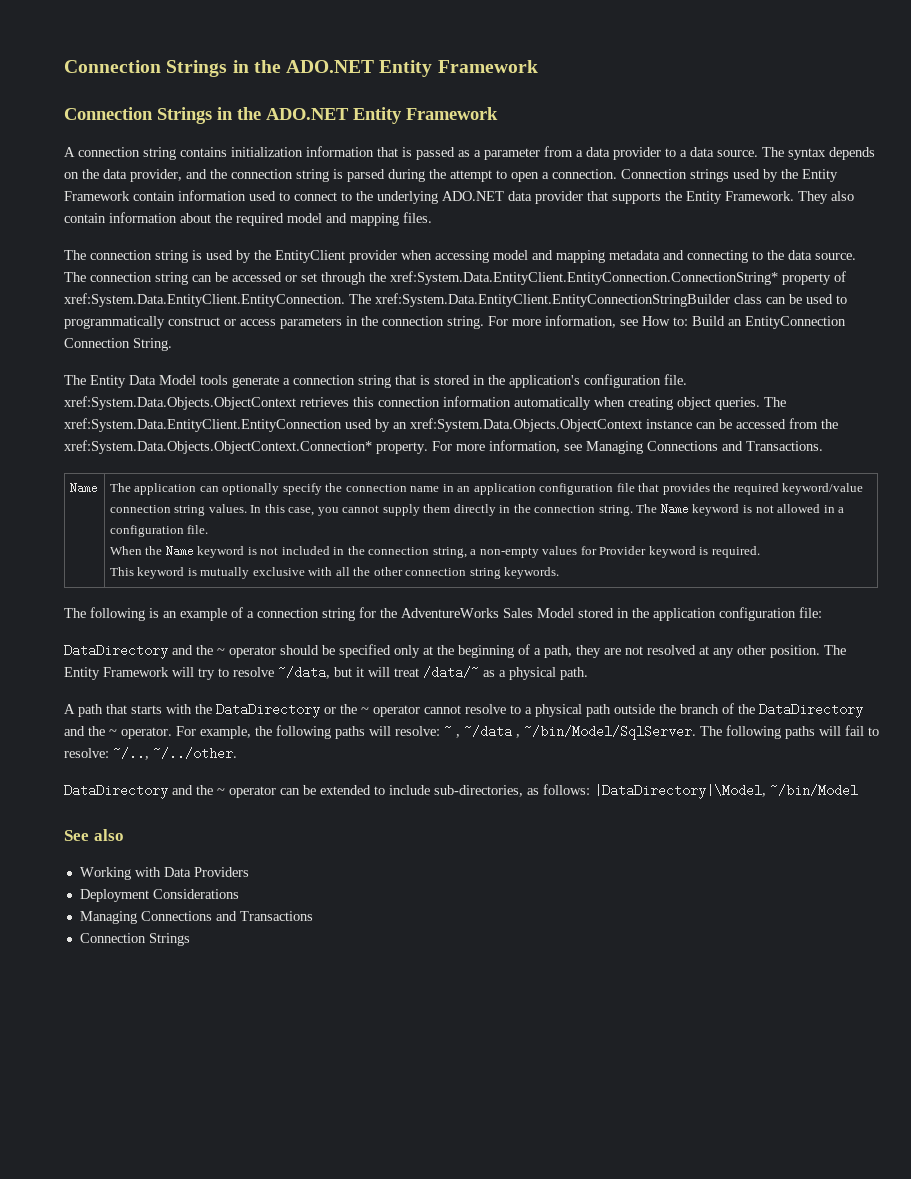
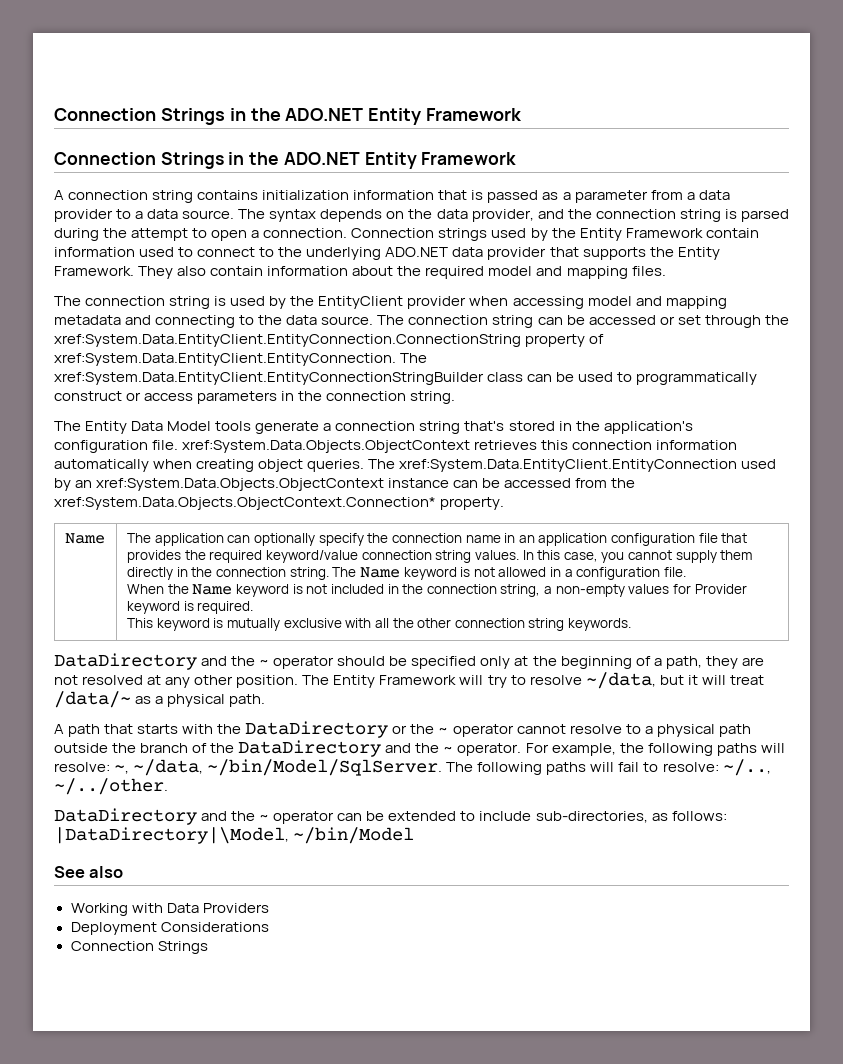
- The connection string can be accessed or set through the xref:System.Data.EntityClient.EntityConnection.ConnectionString* property of xref:System.Data.EntityClient.EntityConnection. The xref:System.Data.EntityClient.EntityConnectionStringBuilder class can be used to programmatically construct or access parameters in the connection string. For more information, see How to: Build an EntityConnection Connection String.
+ The connection string can be accessed or set through the xref:System.Data.EntityClient.EntityConnection.ConnectionString property of xref:System.Data.EntityClient.EntityConnection. The xref:System.Data.EntityClient.EntityConnectionStringBuilder class can be used to programmatically construct or access parameters in the connection string.
- The Entity Data Model tools generate a connection string that is stored in the application's configuration file. xref:System.Data.Objects.ObjectContext retrieves this connection information automatically when creating object queries.
+ The Entity Data Model tools generate a connection string that's stored in the application's configuration file. xref:System.Data.Objects.ObjectContext retrieves this connection information automatically when creating object queries.
- For more information, see Managing Connections and Transactions.
- The following is an example of a connection string for the AdventureWorks Sales Model stored in the application configuration file:
- For example, the following paths will resolve: ~ , ~/data , ~/bin/Model/SqlServer.
+ For example, the following paths will resolve: ~, ~/data, ~/bin/Model/SqlServer.
- Managing Connections and Transactions

